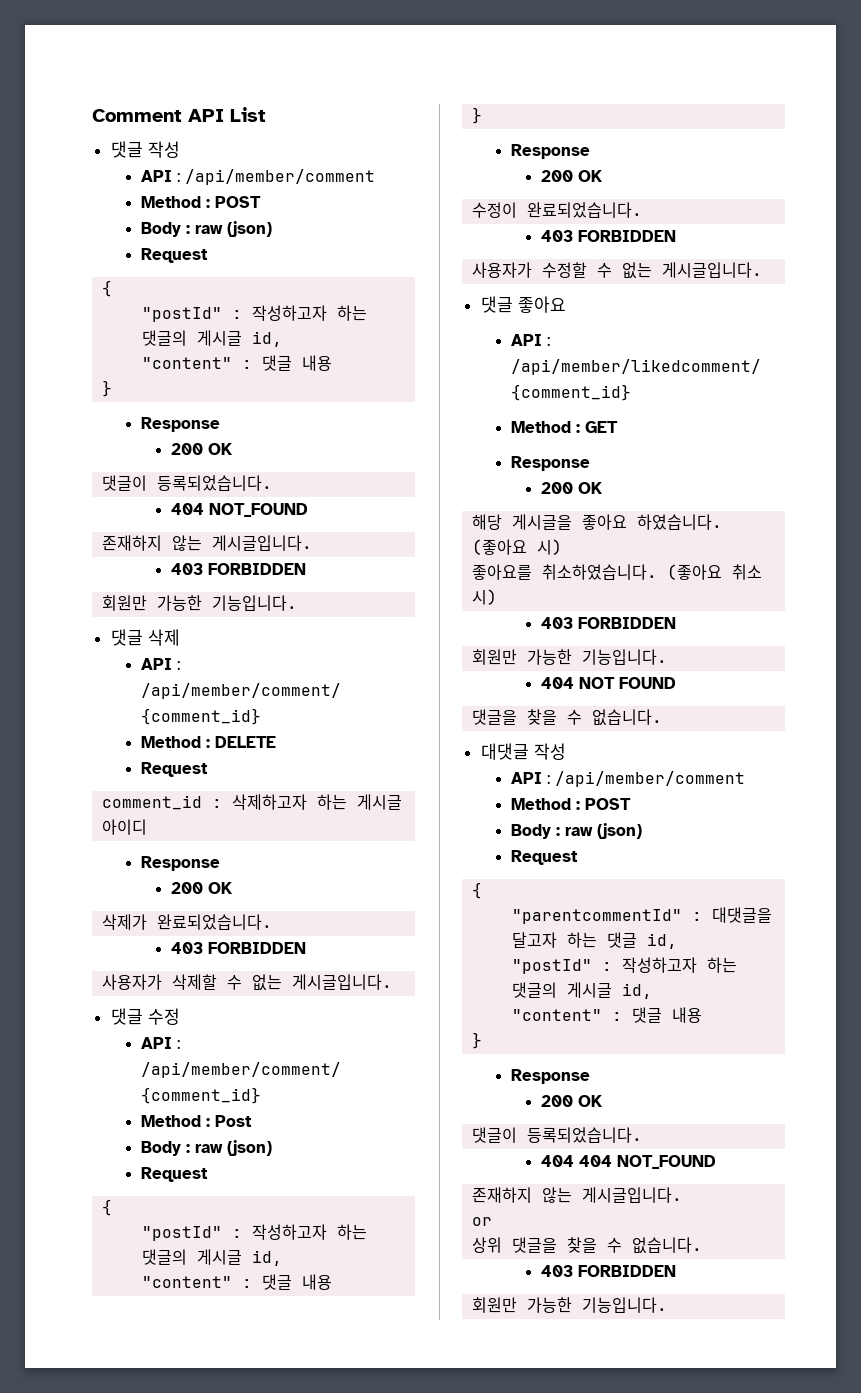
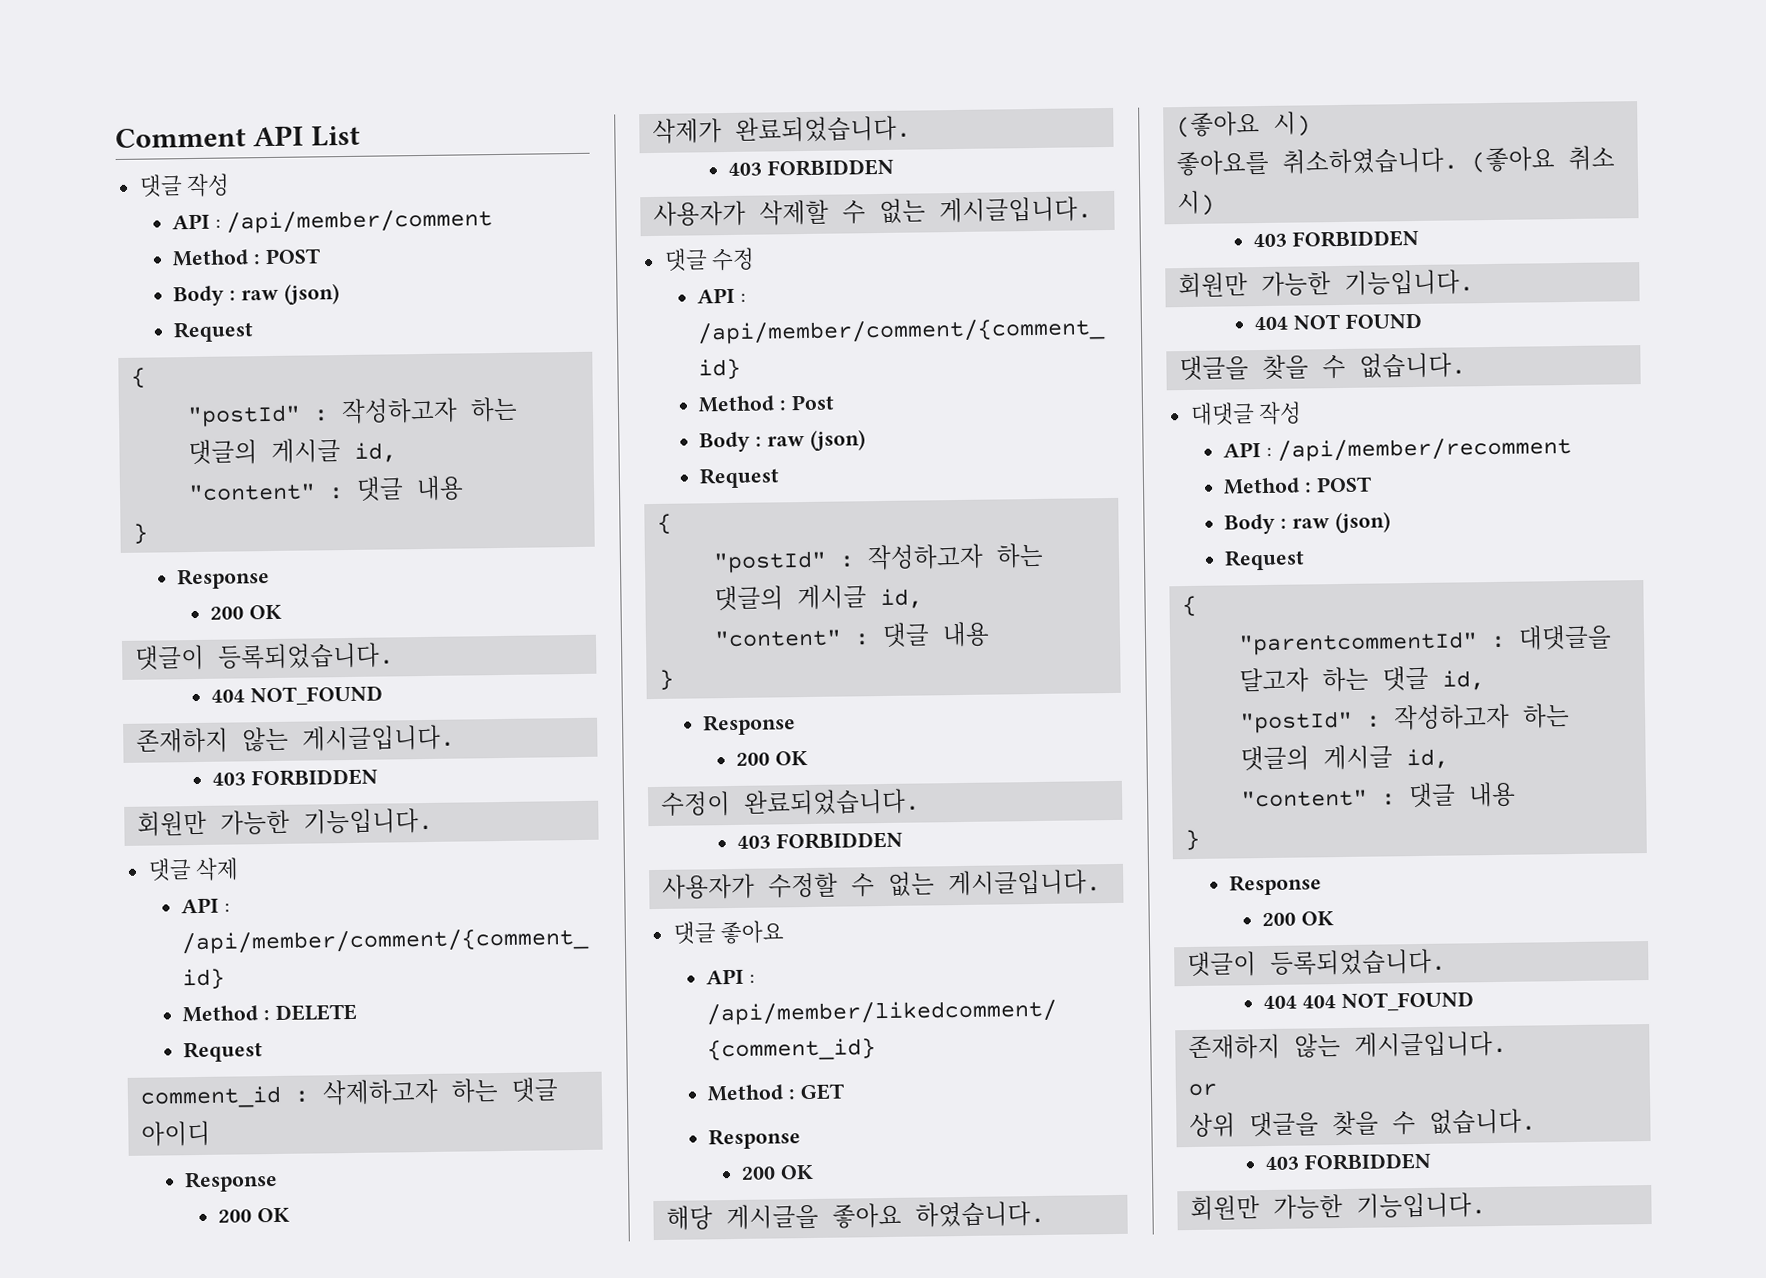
- comment_id : 삭제하고자 하는 게시글 아이디
+ comment_id : 삭제하고자 하는 댓글 아이디
  대댓글 작성
- API : /api/member/comment
+ API : /api/member/recomment

